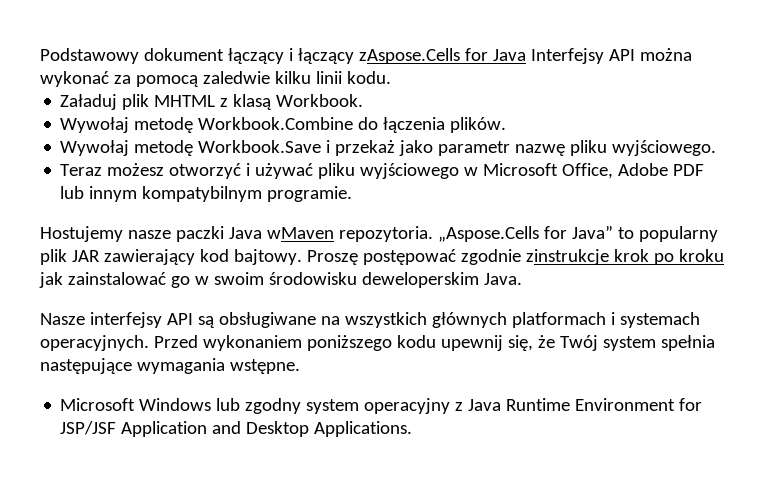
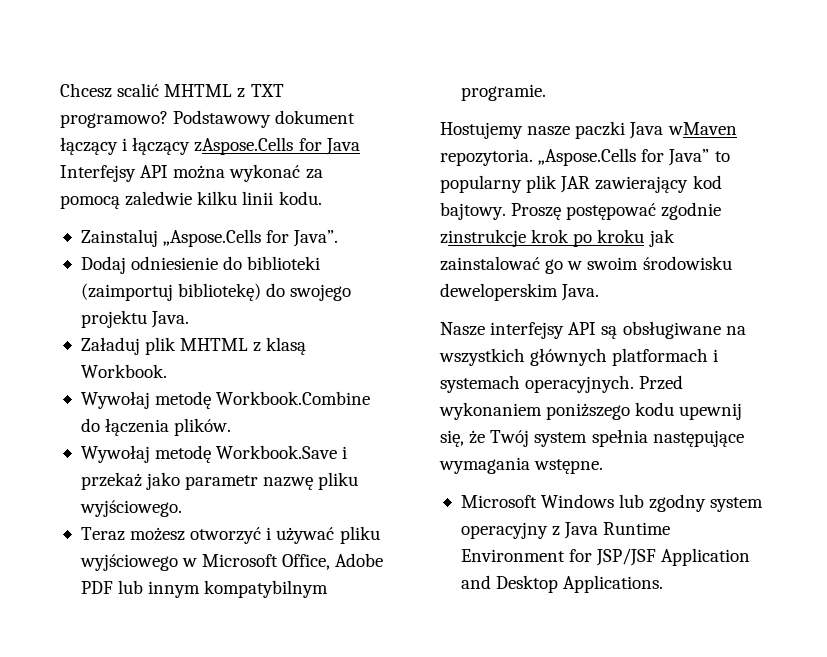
+ Chcesz scalić MHTML z TXT programowo?
+ Zainstaluj „Aspose.Cells for Java”.
+ Dodaj odniesienie do biblioteki (zaimportuj bibliotekę) do swojego projektu Java.

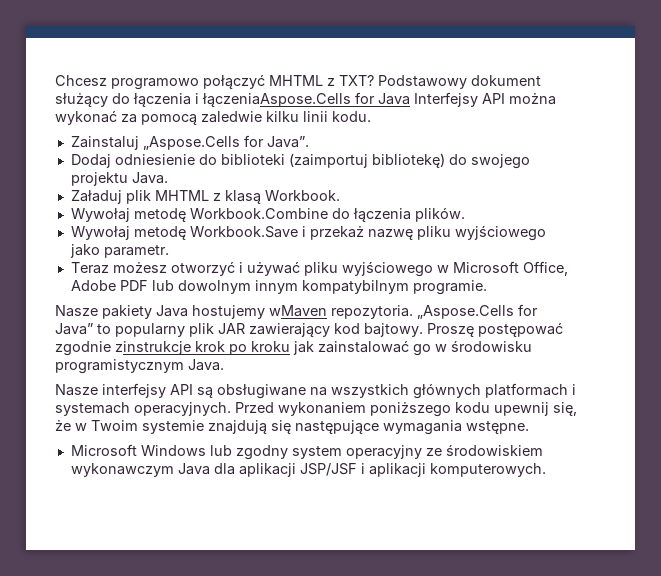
- Chcesz scalić MHTML z TXT programowo? Podstawowy dokument łączący i łączący zAspose.Cells for Java Interfejsy API można wykonać za pomocą zaledwie kilku linii kodu.
+ Chcesz programowo połączyć MHTML z TXT? Podstawowy dokument służący do łączenia i łączeniaAspose.Cells for Java Interfejsy API można wykonać za pomocą zaledwie kilku linii kodu.
- Wywołaj metodę Workbook.Save i przekaż jako parametr nazwę pliku wyjściowego.
+ Wywołaj metodę Workbook.Save i przekaż nazwę pliku wyjściowego jako parametr.
- Teraz możesz otworzyć i używać pliku wyjściowego w Microsoft Office, Adobe PDF lub innym kompatybilnym programie.
+ Teraz możesz otworzyć i używać pliku wyjściowego w Microsoft Office, Adobe PDF lub dowolnym innym kompatybilnym programie.
- Hostujemy nasze paczki Java wMaven repozytoria.
+ Nasze pakiety Java hostujemy wMaven repozytoria.
- Proszę postępować zgodnie zinstrukcje krok po kroku jak zainstalować go w swoim środowisku deweloperskim Java.
+ Proszę postępować zgodnie zinstrukcje krok po kroku jak zainstalować go w środowisku programistycznym Java.
- Przed wykonaniem poniższego kodu upewnij się, że Twój system spełnia następujące wymagania wstępne.
+ Przed wykonaniem poniższego kodu upewnij się, że w Twoim systemie znajdują się następujące wymagania wstępne.
- Microsoft Windows lub zgodny system operacyjny z Java Runtime Environment for JSP/JSF Application and Desktop Applications.
+ Microsoft Windows lub zgodny system operacyjny ze środowiskiem wykonawczym Java dla aplikacji JSP/JSF i aplikacji komputerowych.

